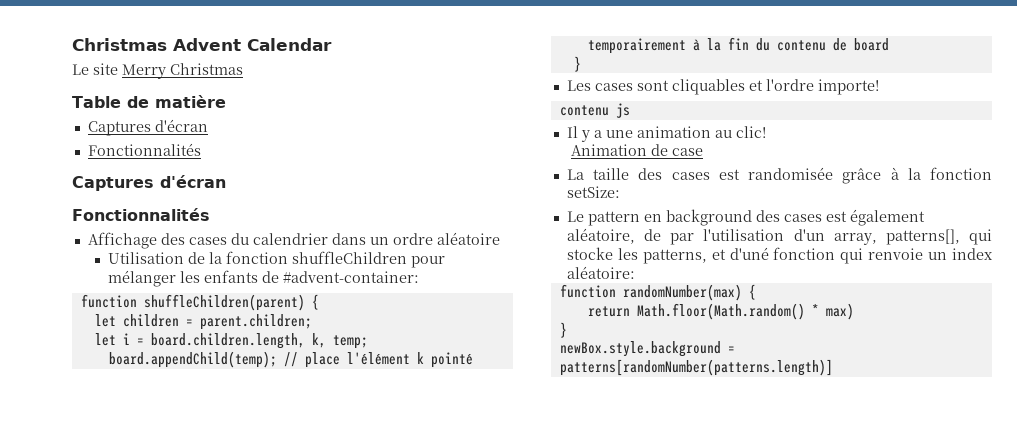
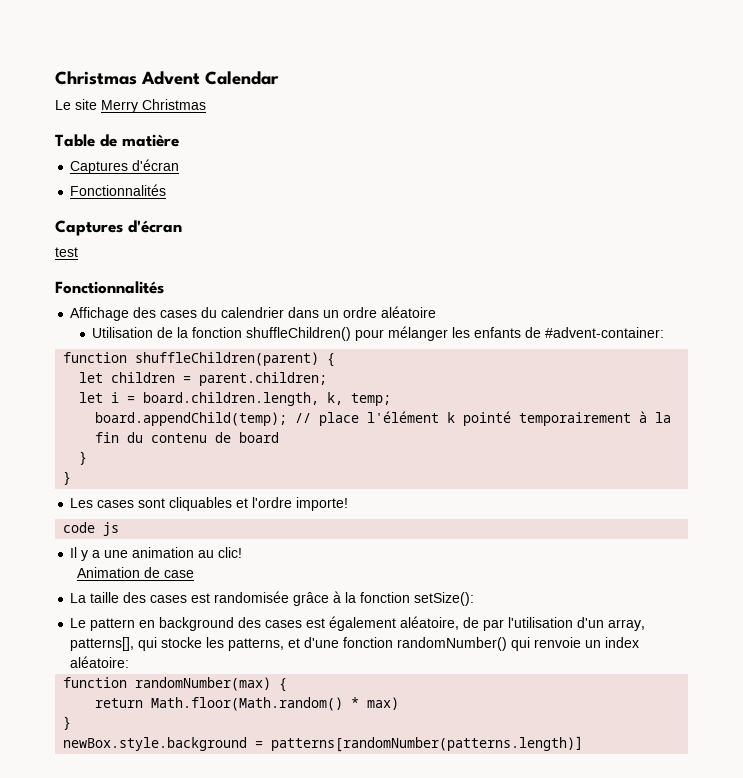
+ test
- Utilisation de la fonction shuffleChildren pour mélanger les enfants de #advent-container:
+ Utilisation de la fonction shuffleChildren() pour mélanger les enfants de #advent-container:
  board.appendChild(temp); // place l'élément k pointé temporairement à la fin du contenu de board
+ }
- contenu js
+ code js
- La taille des cases est randomisée grâce à la fonction setSize:
+ La taille des cases est randomisée grâce à la fonction setSize():
- Le pattern en background des cases est également aléatoire, de par l'utilisation d'un array, patterns[], qui stocke les patterns, et d'uné fonction qui renvoie un index aléatoire:
+ Le pattern en background des cases est également aléatoire, de par l'utilisation d'un array, patterns[], qui stocke les patterns, et d'une fonction randomNumber() qui renvoie un index aléatoire:

